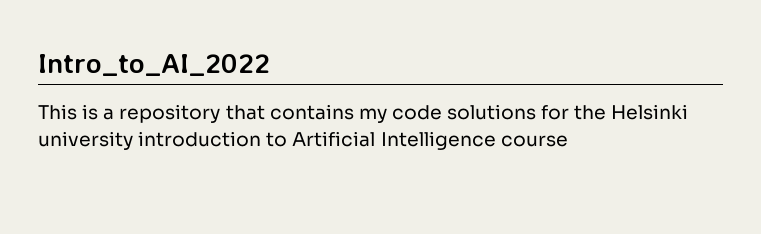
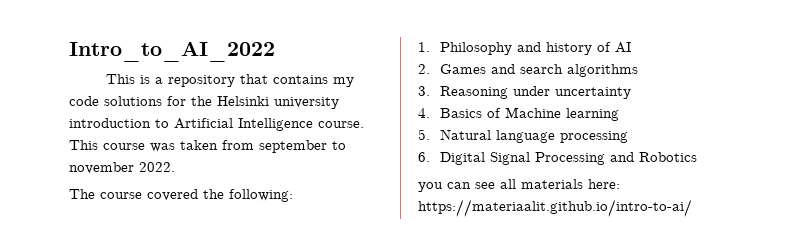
- This is a repository that contains my code solutions for the Helsinki university introduction to Artificial Intelligence course
+ This is a repository that contains my code solutions for the Helsinki university introduction to Artificial Intelligence course. This course was taken from september to november 2022.
+ The course covered the following:
+ 1. Philosophy and history of AI
+ 2. Games and search algorithms
+ 3. Reasoning under uncertainty
+ 4. Basics of Machine learning
+ 5. Natural language processing
+ 6. Digital Signal Processing and Robotics
+ you can see all materials here: https://materiaalit.github.io/intro-to-ai/

